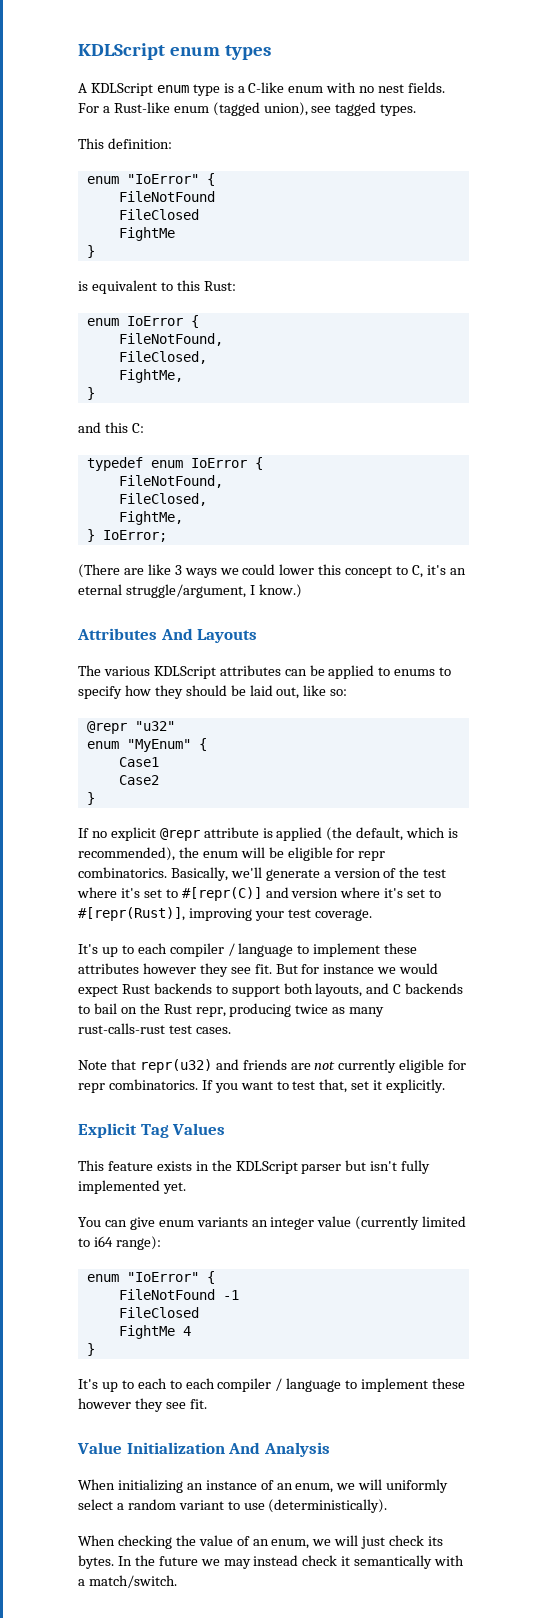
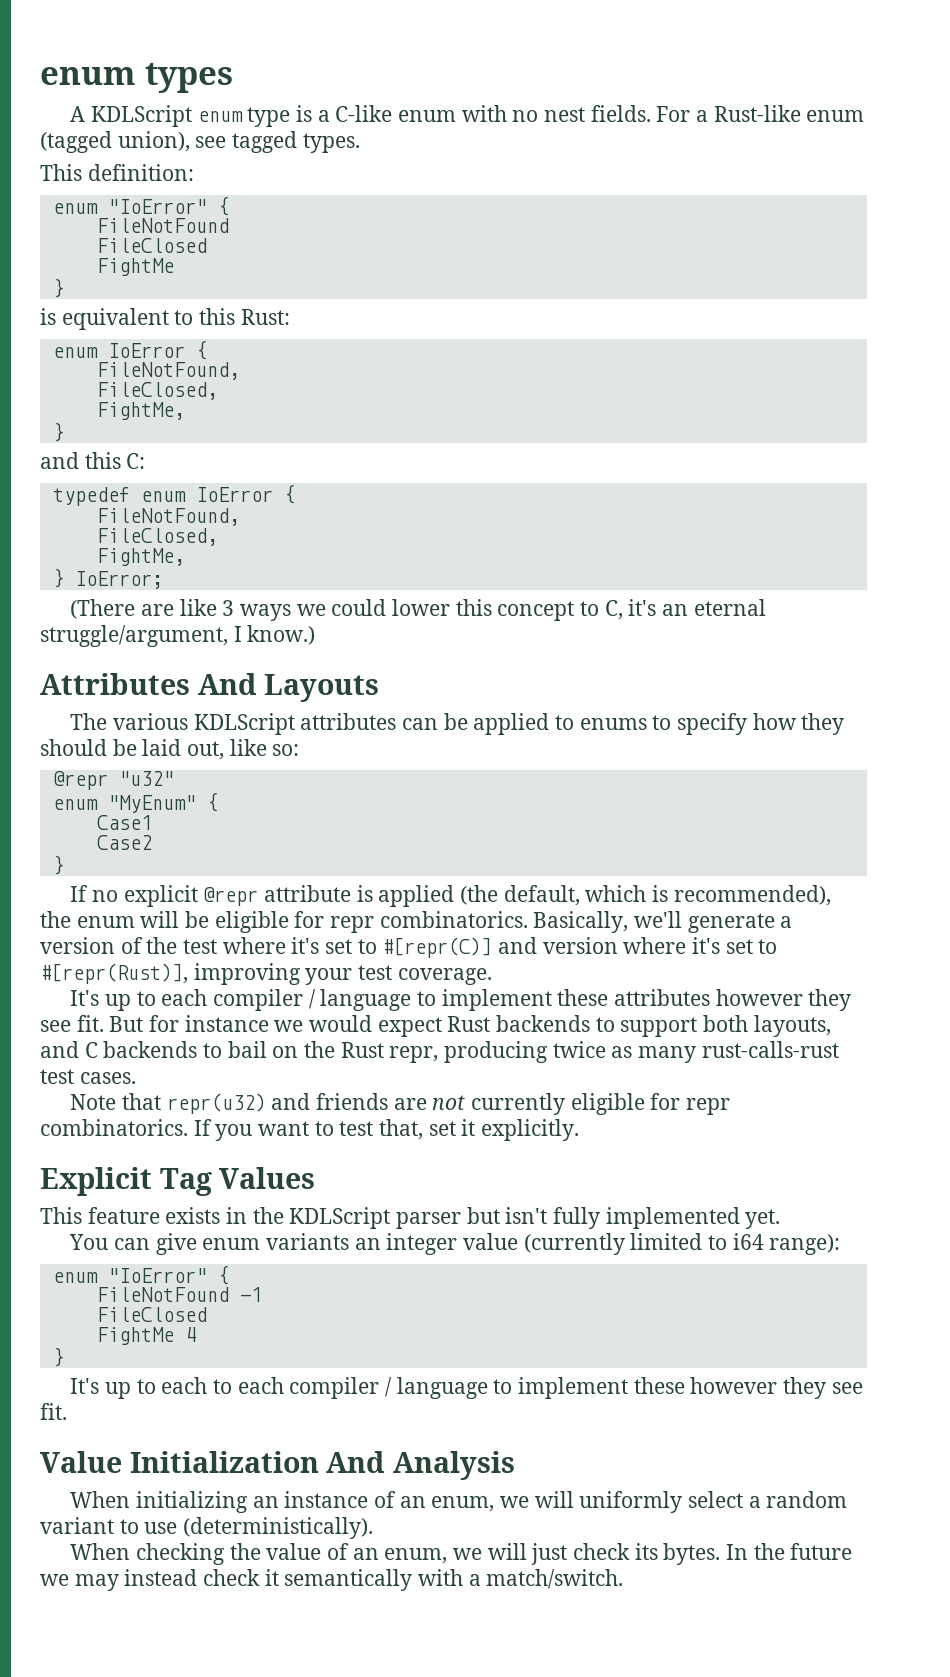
- KDLScript enum types
+ enum types

